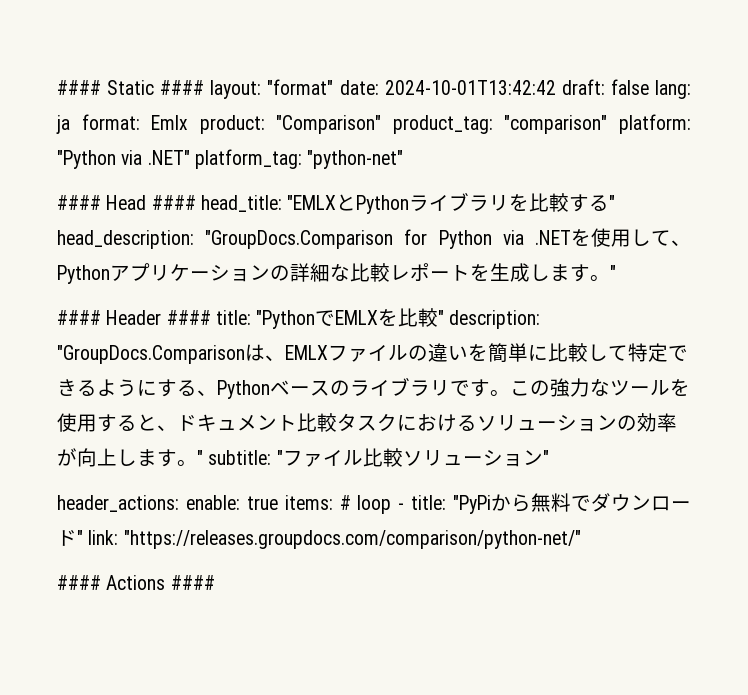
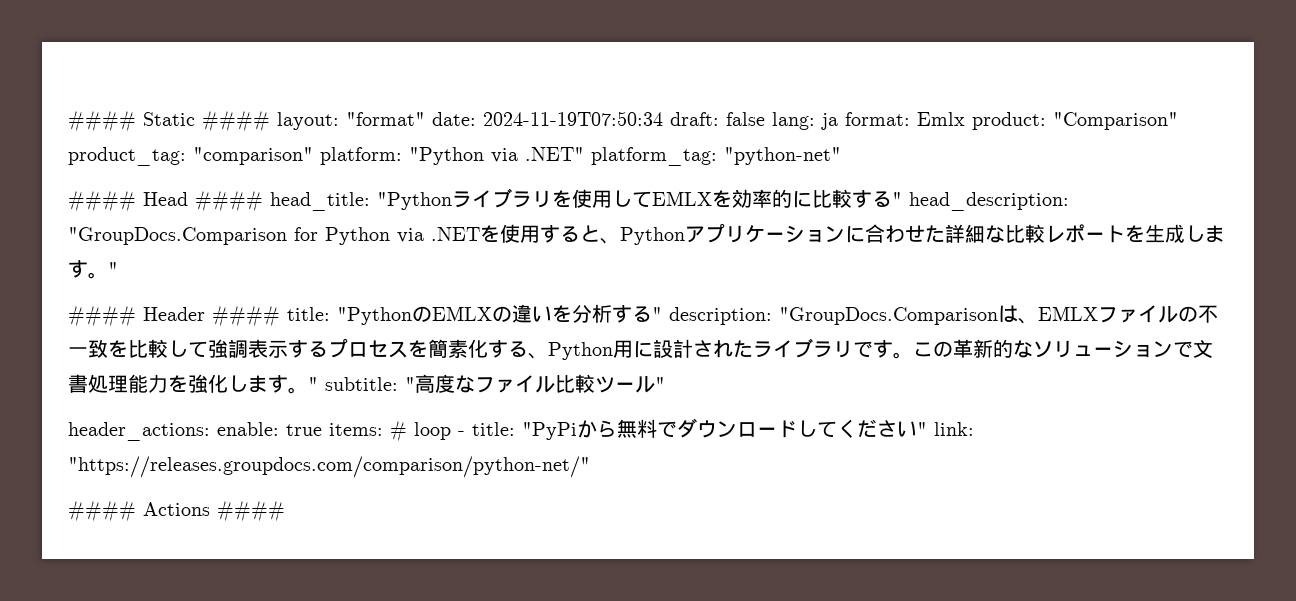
- #### Static #### layout: "format" date: 2024-10-01T13:42:42 draft: false lang: ja format: Emlx product: "Comparison" product_tag: "comparison" platform: "Python via .NET" platform_tag: "python-net"
+ #### Static #### layout: "format" date: 2024-11-19T07:50:34 draft: false lang: ja format: Emlx product: "Comparison" product_tag: "comparison" platform: "Python via .NET" platform_tag: "python-net"
- #### Head #### head_title: "EMLXとPythonライブラリを比較する" head_description: "GroupDocs.Comparison for Python via .NETを使用して、Pythonアプリケーションの詳細な比較レポートを生成します。
+ #### Head #### head_title: "Pythonライブラリを使用してEMLXを効率的に比較する" head_description: "GroupDocs.Comparison for Python via .NETを使用すると、Pythonアプリケーションに合わせた詳細な比較レポートを生成します。
- #### Header #### title: "PythonでEMLXを比較" description: "GroupDocs.Comparisonは、EMLXファイルの違いを簡単に比較して特定できるようにする、Pythonベースのライブラリです。
+ #### Header #### title: "PythonのEMLXの違いを分析する" description: "GroupDocs.Comparisonは、EMLXファイルの不一致を比較して強調表示するプロセスを簡素化する、Python用に設計されたライブラリです。
- この強力なツールを使用すると、ドキュメント比較タスクにおけるソリューションの効率が向上します。
+ この革新的なソリューションで文書処理能力を強化します。
- " subtitle: "ファイル比較ソリューション"
+ " subtitle: "高度なファイル比較ツール"
- header_actions: enable: true items: # loop - title: "PyPiから無料でダウンロード" link: "https://releases.groupdocs.com/comparison/python-net/"
+ header_actions: enable: true items: # loop - title: "PyPiから無料でダウンロードしてください" link: "https://releases.groupdocs.com/comparison/python-net/"

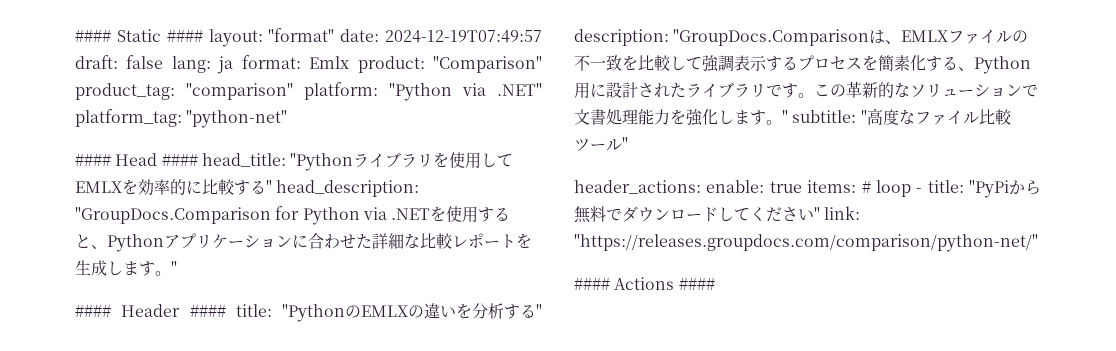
- #### Static #### layout: "format" date: 2024-11-19T07:50:34 draft: false lang: ja format: Emlx product: "Comparison" product_tag: "comparison" platform: "Python via .NET" platform_tag: "python-net"
+ #### Static #### layout: "format" date: 2024-12-19T07:49:57 draft: false lang: ja format: Emlx product: "Comparison" product_tag: "comparison" platform: "Python via .NET" platform_tag: "python-net"

